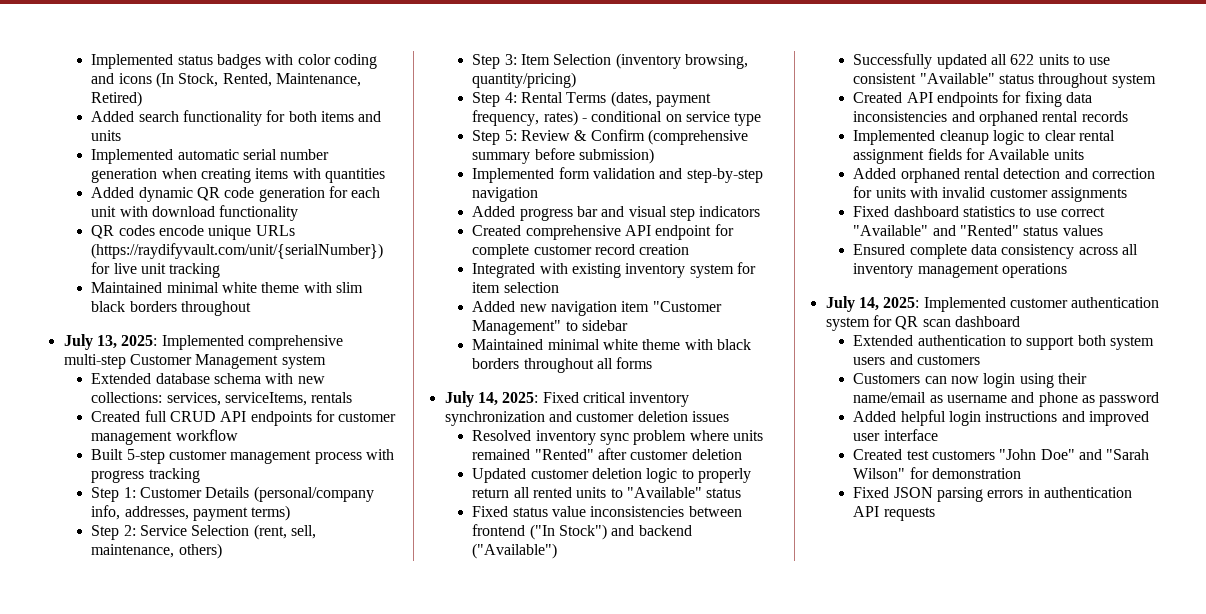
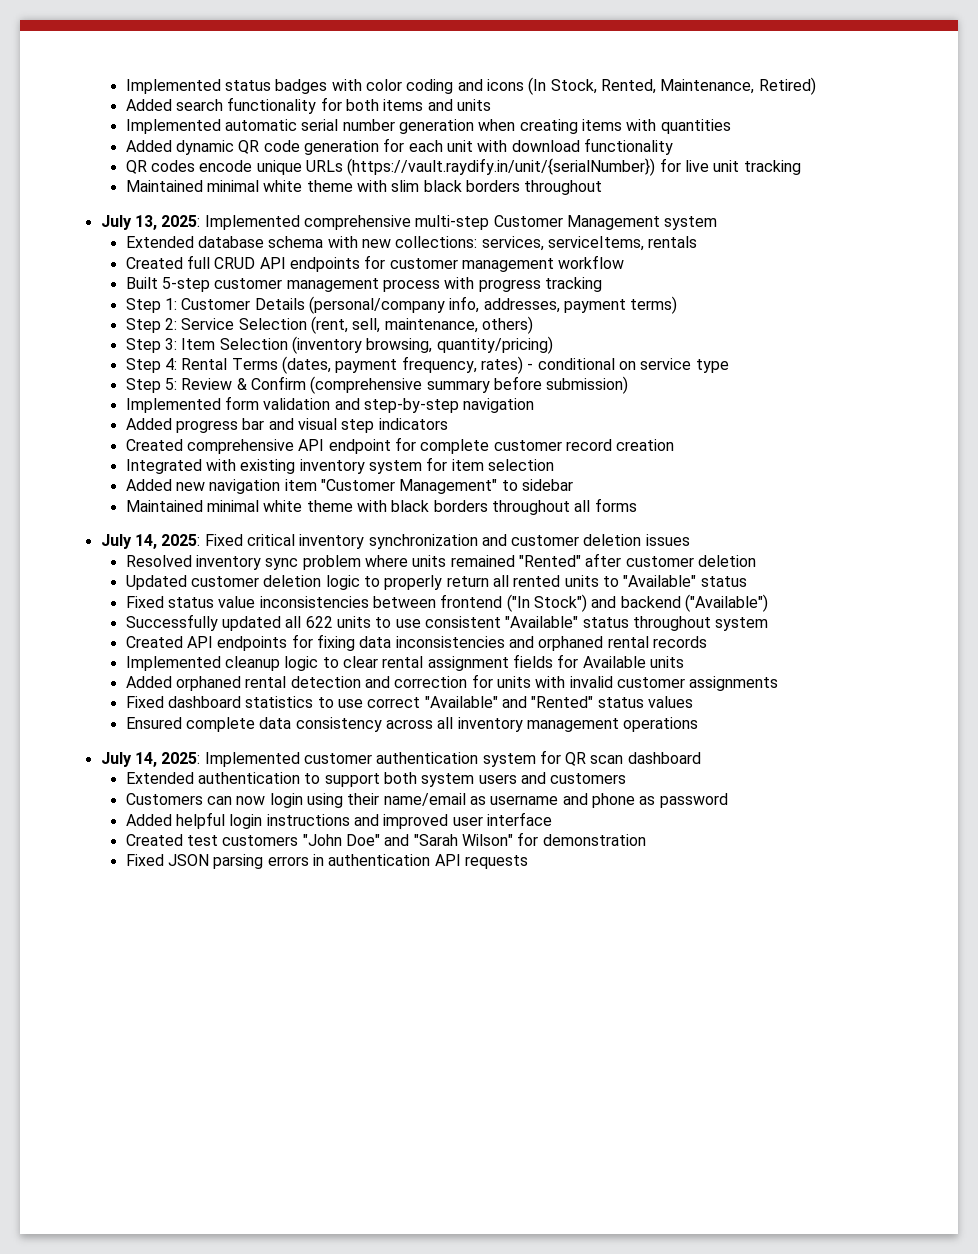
- QR codes encode unique URLs (https://raydifyvault.com/unit/{serialNumber}) for live unit tracking
+ QR codes encode unique URLs (https://vault.raydify.in/unit/{serialNumber}) for live unit tracking

